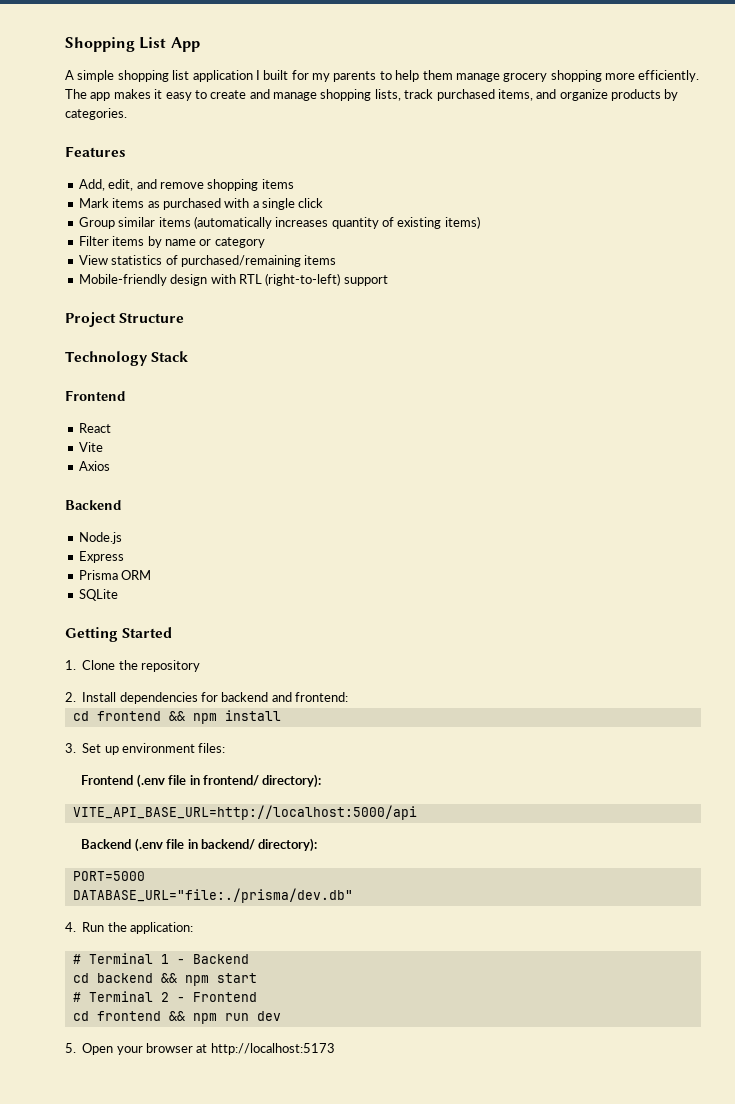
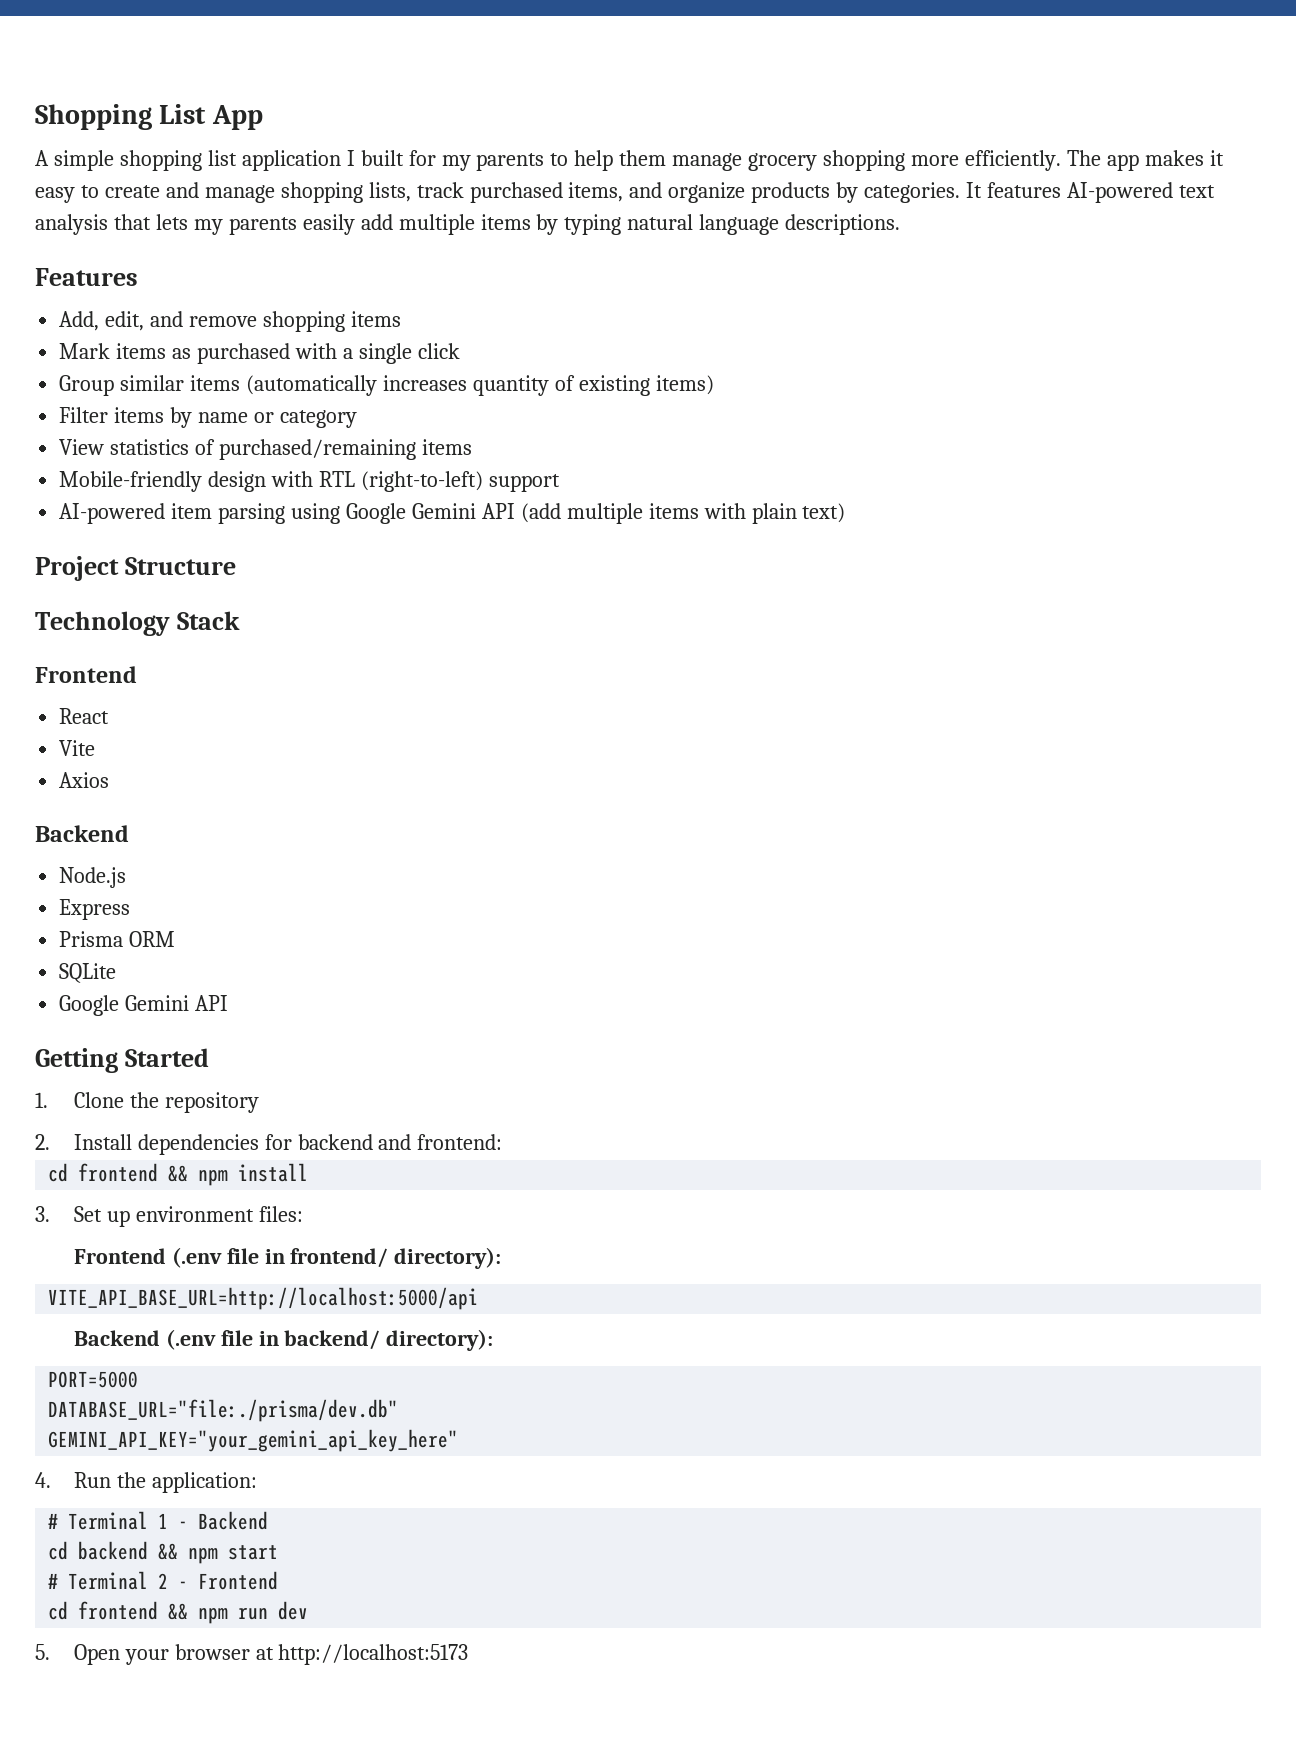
+ It features AI-powered text analysis that lets my parents easily add multiple items by typing natural language descriptions.
+ AI-powered item parsing using Google Gemini API (add multiple items with plain text)
  SQLite
+ Google Gemini API
+ GEMINI_API_KEY="your_gemini_api_key_here"

